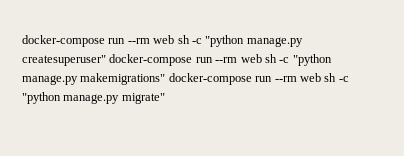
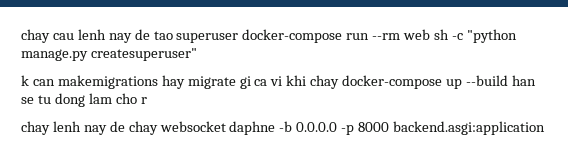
- docker-compose run --rm web sh -c "python manage.py createsuperuser" docker-compose run --rm web sh -c "python manage.py makemigrations" docker-compose run --rm web sh -c "python manage.py migrate"
+ chay cau lenh nay de tao superuser docker-compose run --rm web sh -c "python manage.py createsuperuser"
+ k can makemigrations hay migrate gi ca vi khi chay docker-compose up --build han se tu dong lam cho r
+ chay lenh nay de chay websocket daphne -b 0.0.0.0 -p 8000 backend.asgi:application

